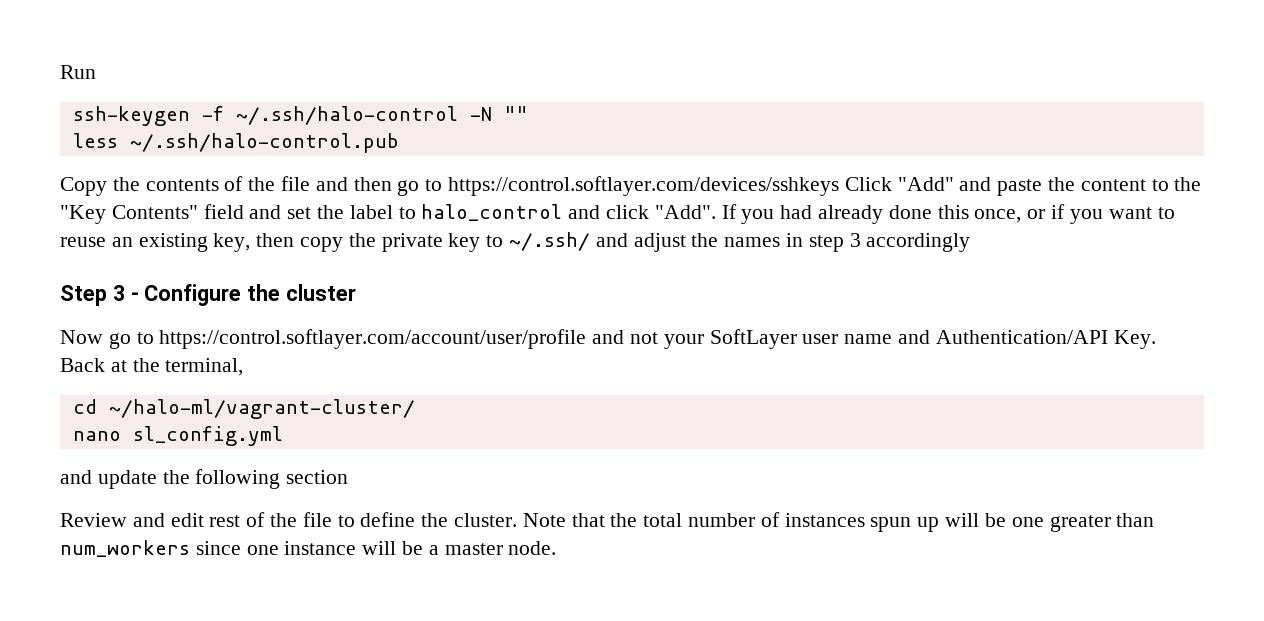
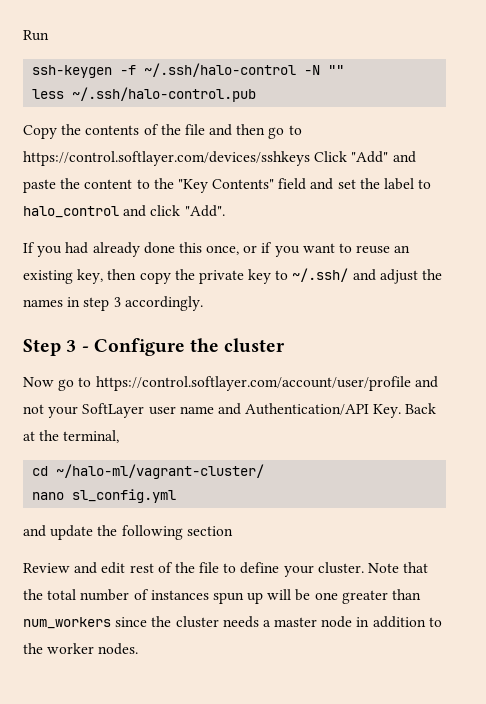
- Copy the contents of the file and then go to https://control.softlayer.com/devices/sshkeys Click "Add" and paste the content to the "Key Contents" field and set the label to halo_control and click "Add". If you had already done this once, or if you want to reuse an existing key, then copy the private key to ~/.ssh/ and adjust the names in step 3 accordingly
+ Copy the contents of the file and then go to https://control.softlayer.com/devices/sshkeys Click "Add" and paste the content to the "Key Contents" field and set the label to halo_control and click "Add".
+ If you had already done this once, or if you want to reuse an existing key, then copy the private key to ~/.ssh/ and adjust the names in step 3 accordingly.
- Review and edit rest of the file to define the cluster.
+ Review and edit rest of the file to define your cluster.
- Note that the total number of instances spun up will be one greater than num_workers since one instance will be a master node.
+ Note that the total number of instances spun up will be one greater than num_workers since the cluster needs a master node in addition to the worker nodes.

